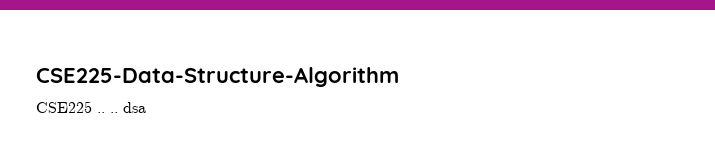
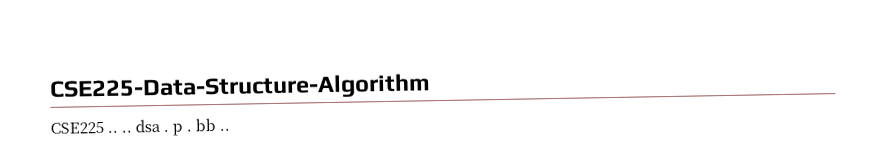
- CSE225 .. .. dsa
+ CSE225 .. .. dsa . p . bb ..

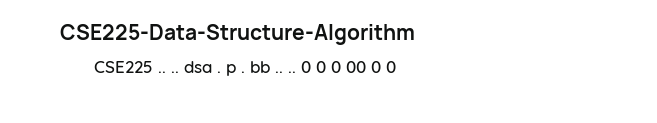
- CSE225 .. .. dsa . p . bb ..
+ CSE225 .. .. dsa . p . bb .. .. 0 0 0 00 0 0

